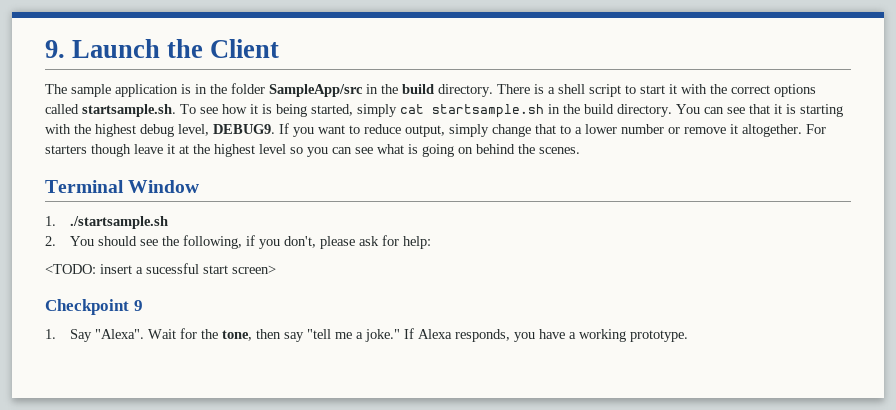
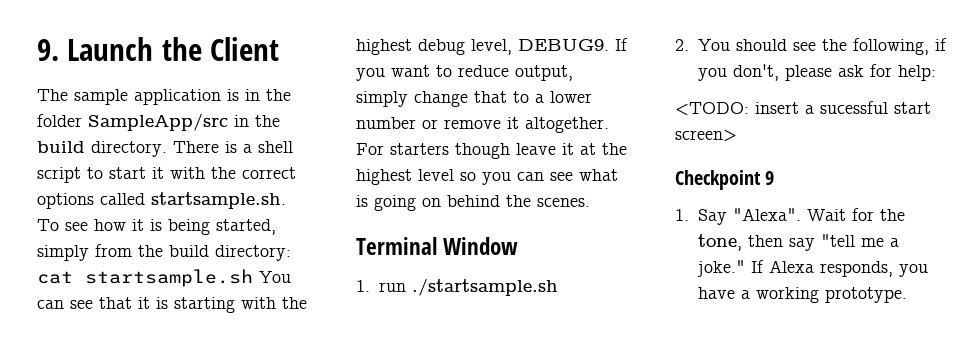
- There is a shell script to start it with the correct options called startsample.sh. To see how it is being started, simply cat startsample.sh in the build directory. You can see that it is starting with the highest debug level, DEBUG9.
+ There is a shell script to start it with the correct options called startsample.sh. To see how it is being started, simply from the build directory: cat startsample.sh You can see that it is starting with the highest debug level, DEBUG9.
- 1. ./startsample.sh
+ 1. run ./startsample.sh

